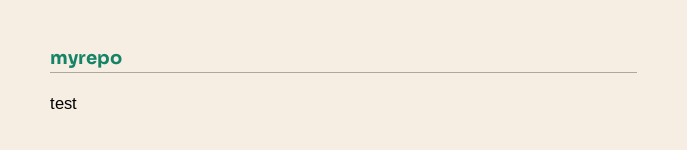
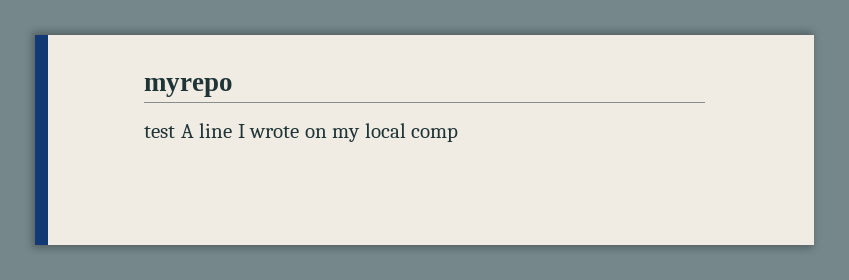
- test
+ test A line I wrote on my local comp

